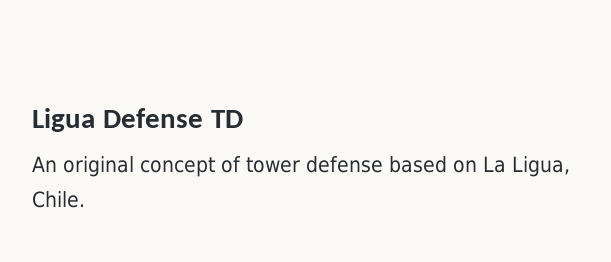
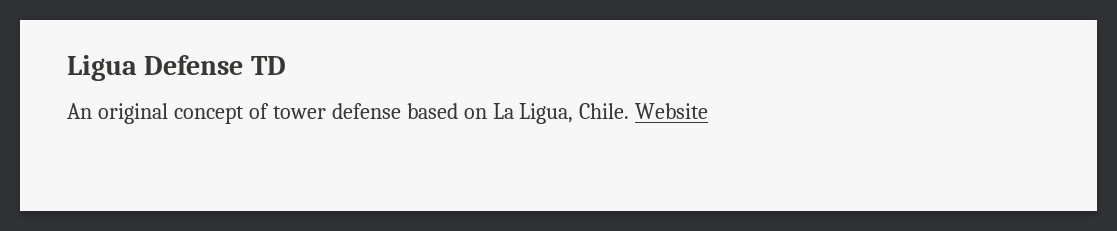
+ Website

